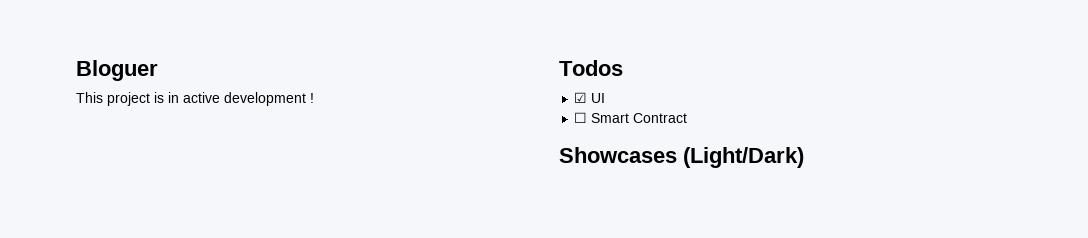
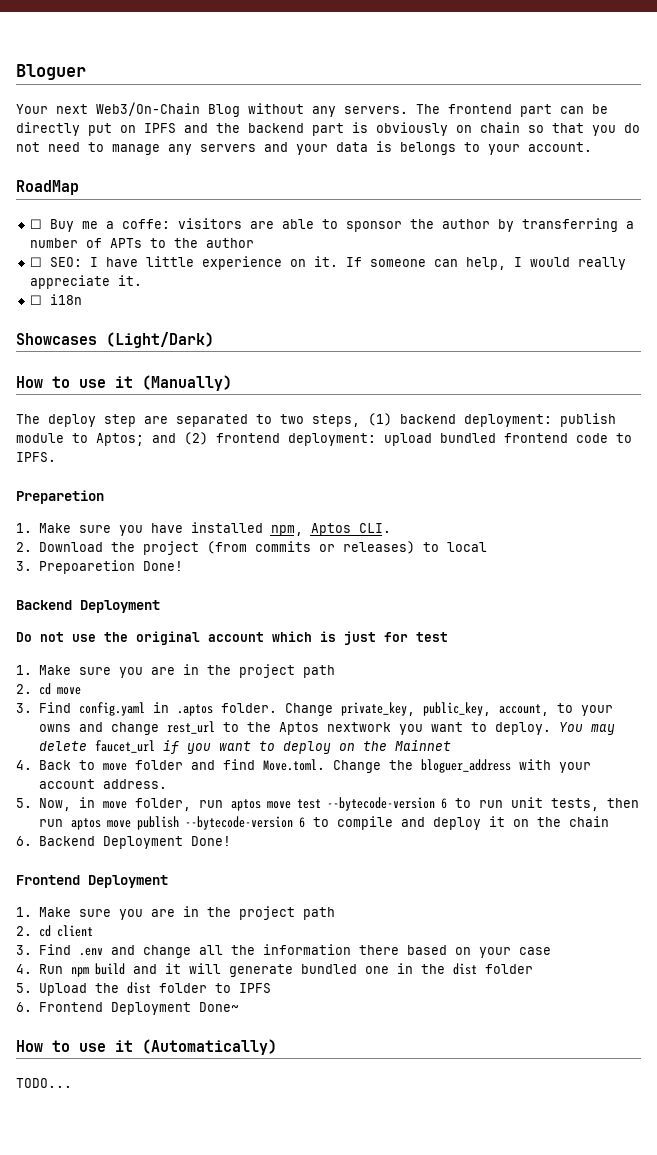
- This project is in active development !
- Todos
- ☑ UI
- ☐ Smart Contract
+ Your next Web3/On-Chain Blog without any servers. The frontend part can be directly put on IPFS and the backend part is obviously on chain so that you do not need to manage any servers and your data is belongs to your account.
+ RoadMap
+ ☐ Buy me a coffe: visitors are able to sponsor the author by transferring a number of APTs to the author
+ ☐ SEO: I have little experience on it. If someone can help, I would really appreciate it.
+ ☐ i18n
  Showcases (Light/Dark)
+ How to use it (Manually)
+ The deploy step are separated to two steps, (1) backend deployment: publish module to Aptos; and (2) frontend deployment: upload bundled frontend code to IPFS.
+ Preparetion
+ 1. Make sure you have installed npm, Aptos CLI.
+ 2. Download the project (from commits or releases) to local
+ 3. Prepoaretion Done!
+ Backend Deployment
+ Do not use the original account which is just for test
+ 1. Make sure you are in the project path
+ 2. cd move
+ 3. Find config.yaml in .aptos folder. Change private_key, public_key, account, to your owns and change rest_url to the Aptos nextwork you want to deploy. You may delete faucet_url if you want to deploy on the Mainnet
+ 4. Back to move folder and find Move.toml. Change the bloguer_address with your account address.
+ 5. Now, in move folder, run aptos move test --bytecode-version 6 to run unit tests, then run aptos move publish --bytecode-version 6 to compile and deploy it on the chain
+ 6. Backend Deployment Done!
+ Frontend Deployment
+ 1. Make sure you are in the project path
+ 2. cd client
+ 3. Find .env and change all the information there based on your case
+ 4. Run npm build and it will generate bundled one in the dist folder
+ 5. Upload the dist folder to IPFS
+ 6. Frontend Deployment Done~
+ How to use it (Automatically)
+ TODO...

